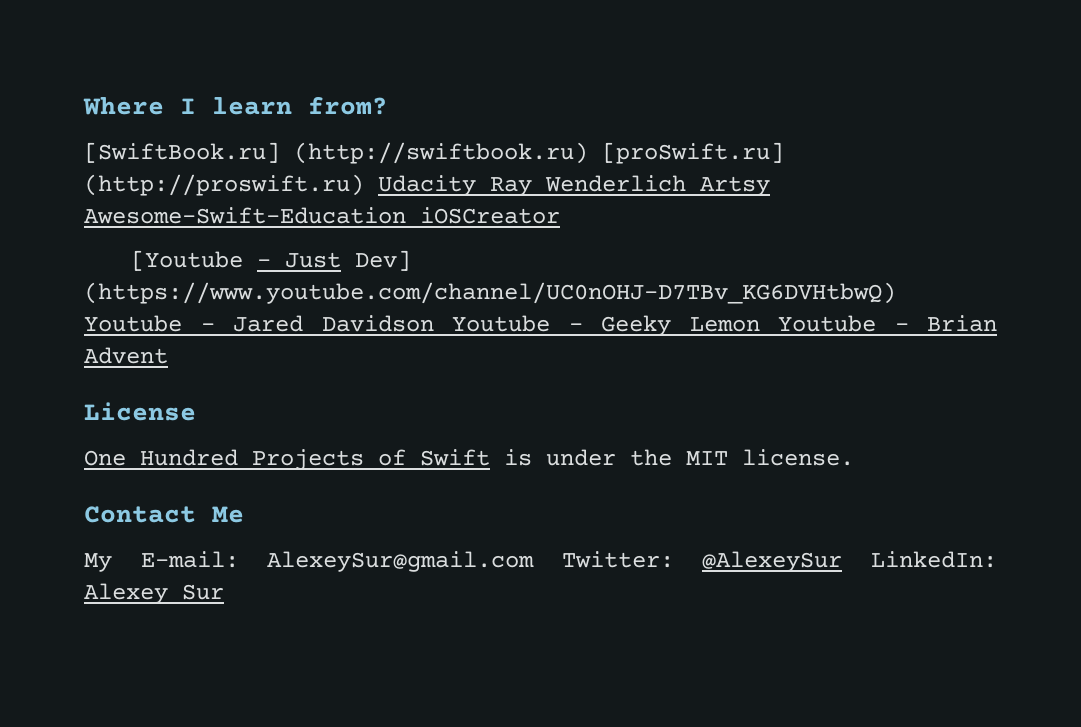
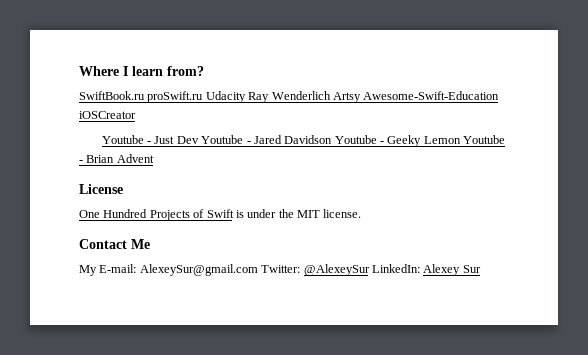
- [SwiftBook.ru] (http://swiftbook.ru) [proSwift.ru] (http://proswift.ru) Udacity Ray Wenderlich Artsy Awesome-Swift-Education iOSCreator
+ SwiftBook.ru proSwift.ru Udacity Ray Wenderlich Artsy Awesome-Swift-Education iOSCreator
- [Youtube - Just Dev] (https://www.youtube.com/channel/UC0nOHJ-D7TBv_KG6DVHtbwQ) Youtube - Jared Davidson Youtube - Geeky Lemon Youtube - Brian Advent
+ Youtube - Just Dev Youtube - Jared Davidson Youtube - Geeky Lemon Youtube - Brian Advent

